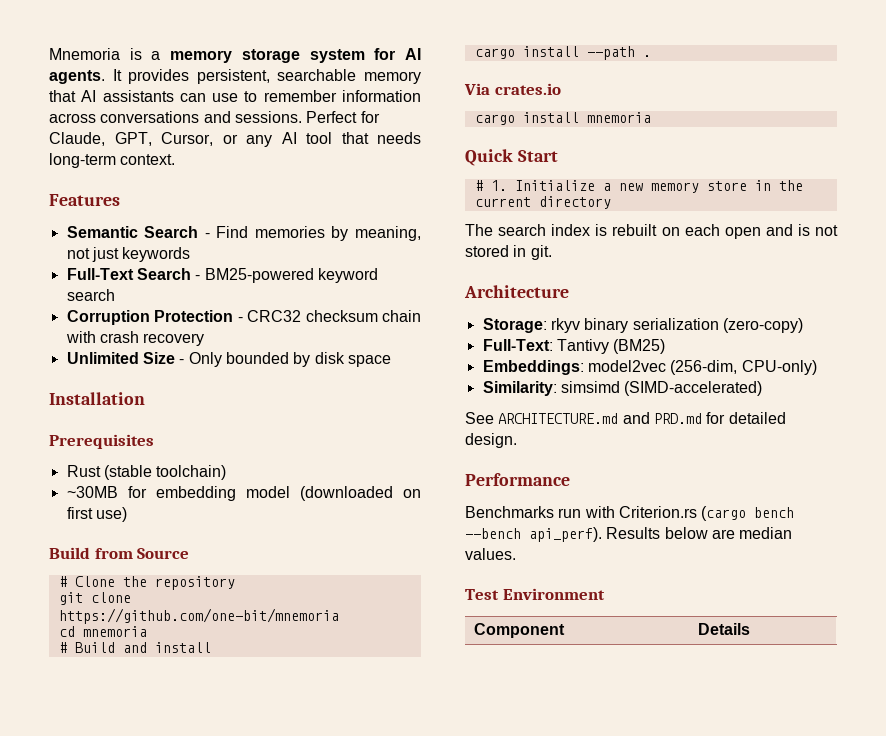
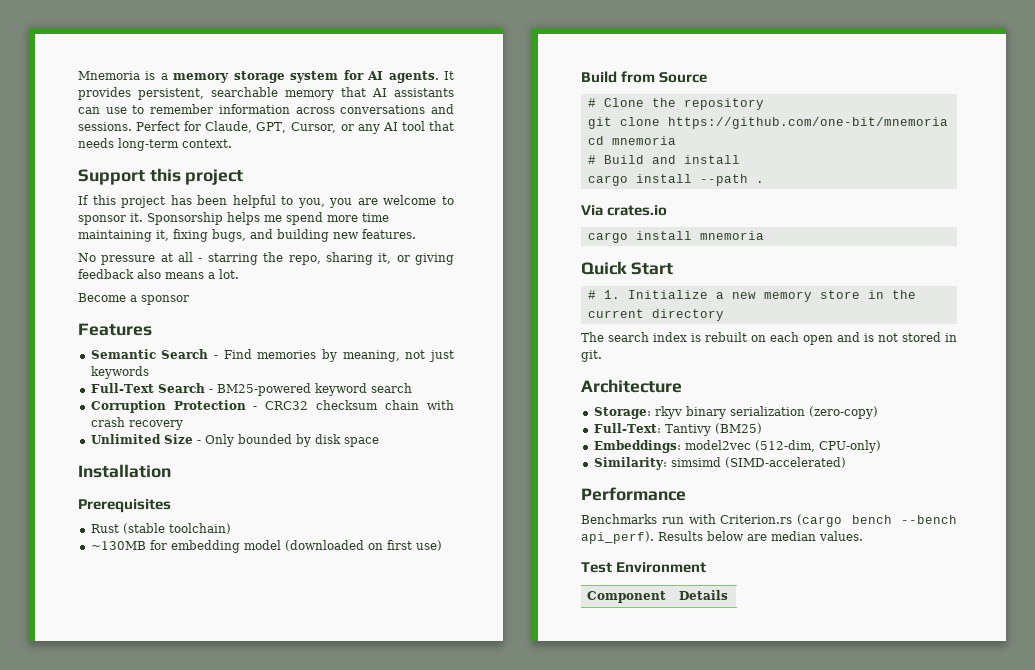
+ Support this project
+ If this project has been helpful to you, you are welcome to sponsor it. Sponsorship helps me spend more time maintaining it, fixing bugs, and building new features.
+ No pressure at all - starring the repo, sharing it, or giving feedback also means a lot.
+ Become a sponsor
- ~30MB for embedding model (downloaded on first use)
+ ~130MB for embedding model (downloaded on first use)
- Embeddings: model2vec (256-dim, CPU-only)
+ Embeddings: model2vec (512-dim, CPU-only)
- See ARCHITECTURE.md and PRD.md for detailed design.

